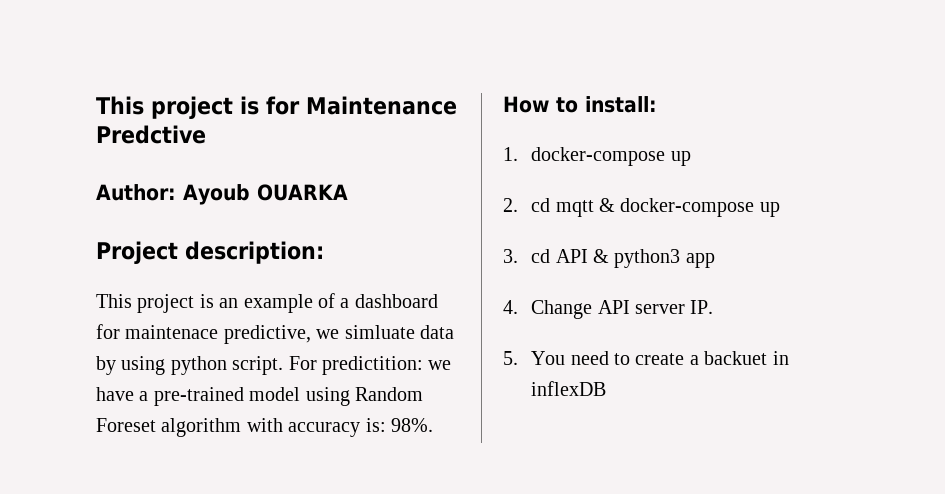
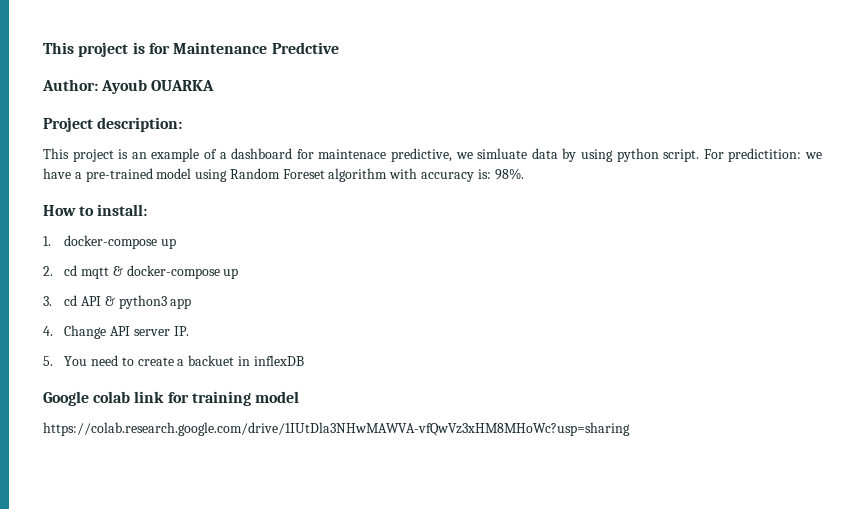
+ Google colab link for training model
+ https://colab.research.google.com/drive/1IUtDla3NHwMAWVA-vfQwVz3xHM8MHoWc?usp=sharing

